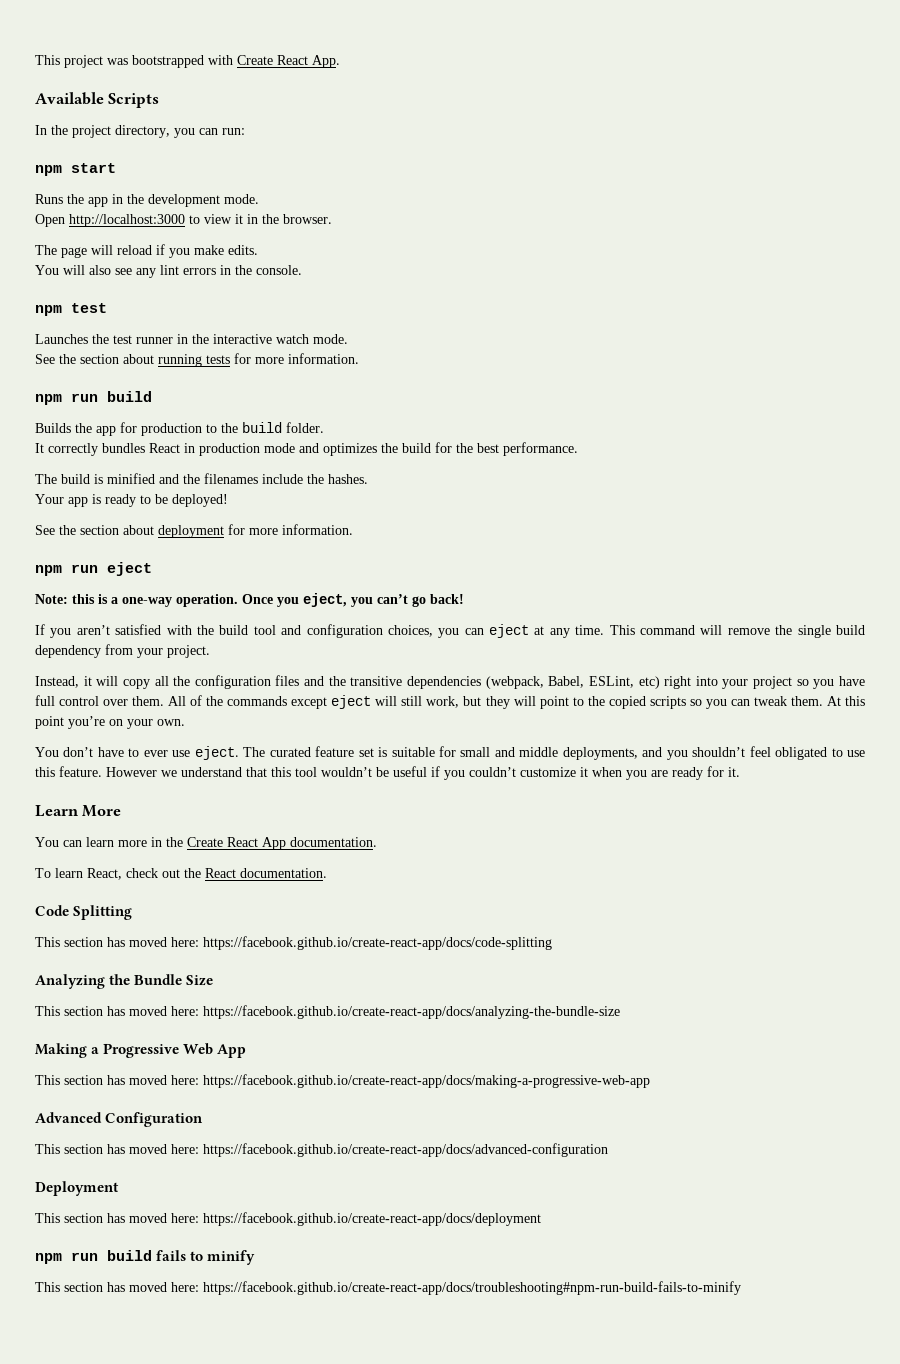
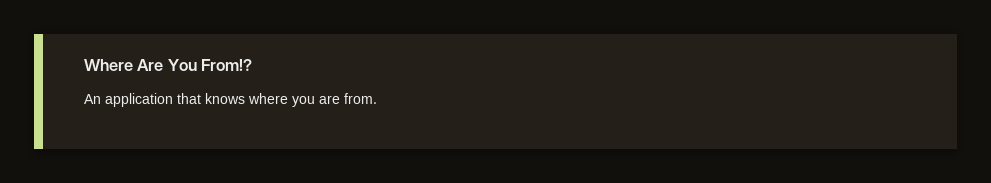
- This project was bootstrapped with Create React App.
- Available Scripts
- In the project directory, you can run:
- npm start
- Runs the app in the development mode.
- Open http://localhost:3000 to view it in the browser.
- The page will reload if you make edits.
- You will also see any lint errors in the console.
- npm test
- Launches the test runner in the interactive watch mode.
- See the section about running tests for more information.
- npm run build
- Builds the app for production to the build folder.
- It correctly bundles React in production mode and optimizes the build for the best performance.
- The build is minified and the filenames include the hashes.
- Your app is ready to be deployed!
- See the section about deployment for more information.
- npm run eject
- Note: this is a one-way operation. Once you eject, you can’t go back!
- If you aren’t satisfied with the build tool and configuration choices, you can eject at any time. This command will remove the single build dependency from your project.
- Instead, it will copy all the configuration files and the transitive dependencies (webpack, Babel, ESLint, etc) right into your project so you have full control over them. All of the commands except eject will still work, but they will point to the copied scripts so you can tweak them. At this point you’re on your own.
- You don’t have to ever use eject. The curated feature set is suitable for small and middle deployments, and you shouldn’t feel obligated to use this feature. However we understand that this tool wouldn’t be useful if you couldn’t customize it when you are ready for it.
- Learn More
- You can learn more in the Create React App documentation.
- To learn React, check out the React documentation.
- Code Splitting
- This section has moved here: https://facebook.github.io/create-react-app/docs/code-splitting
- Analyzing the Bundle Size
- This section has moved here: https://facebook.github.io/create-react-app/docs/analyzing-the-bundle-size
- Making a Progressive Web App
- This section has moved here: https://facebook.github.io/create-react-app/docs/making-a-progressive-web-app
- Advanced Configuration
- This section has moved here: https://facebook.github.io/create-react-app/docs/advanced-configuration
- Deployment
- This section has moved here: https://facebook.github.io/create-react-app/docs/deployment
- npm run build fails to minify
- This section has moved here: https://facebook.github.io/create-react-app/docs/troubleshooting#npm-run-build-fails-to-minify
+ Where Are You From!?
+ An application that knows where you are from.

